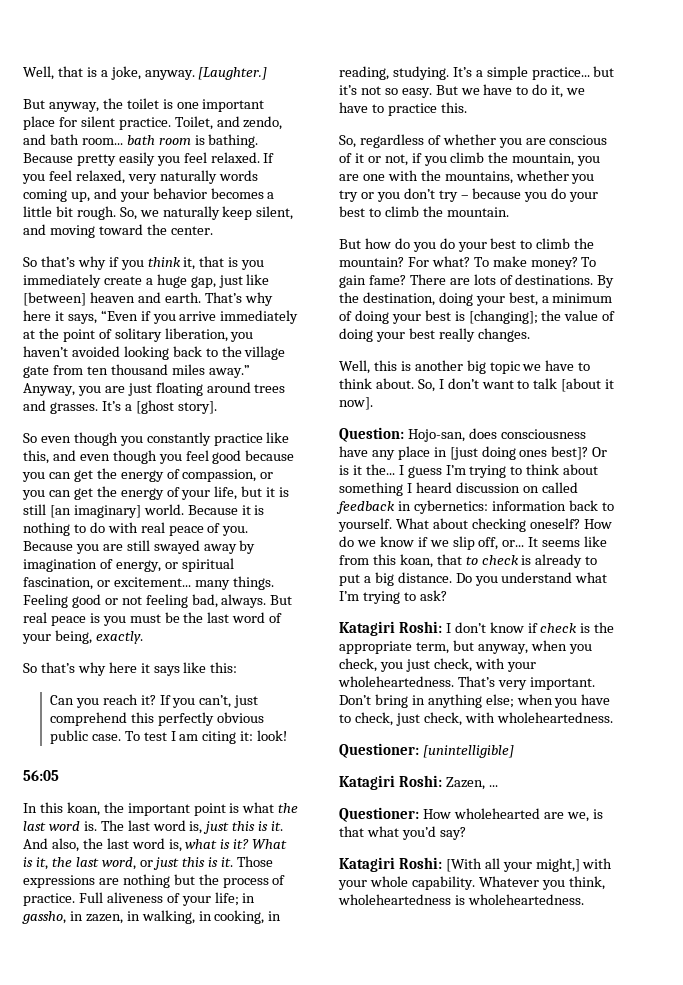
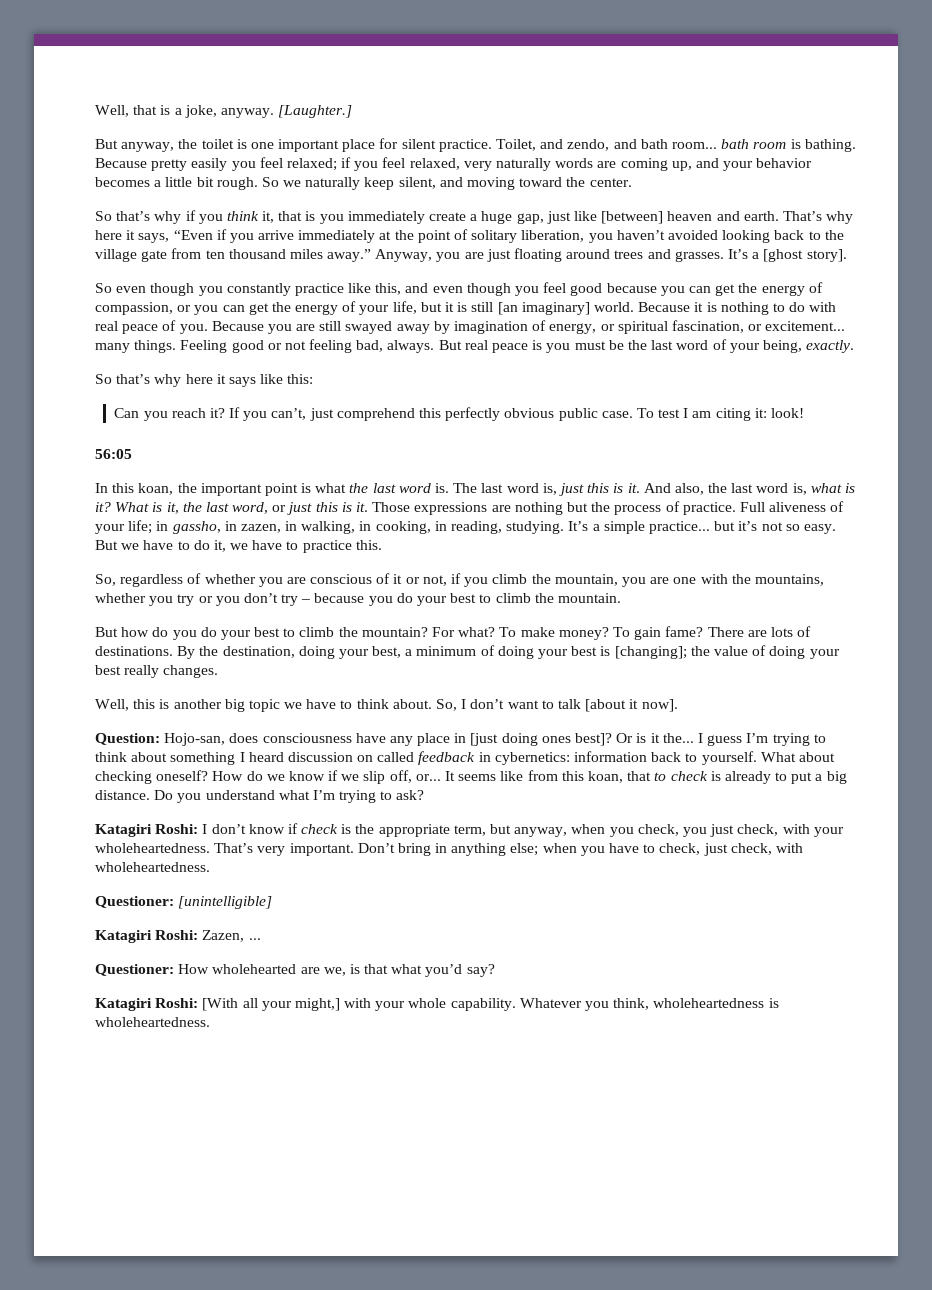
- Because pretty easily you feel relaxed. If you feel relaxed, very naturally words coming up, and your behavior becomes a little bit rough.
+ Because pretty easily you feel relaxed; if you feel relaxed, very naturally words are coming up, and your behavior becomes a little bit rough.
- So, we naturally keep silent, and moving toward the center.
+ So we naturally keep silent, and moving toward the center.

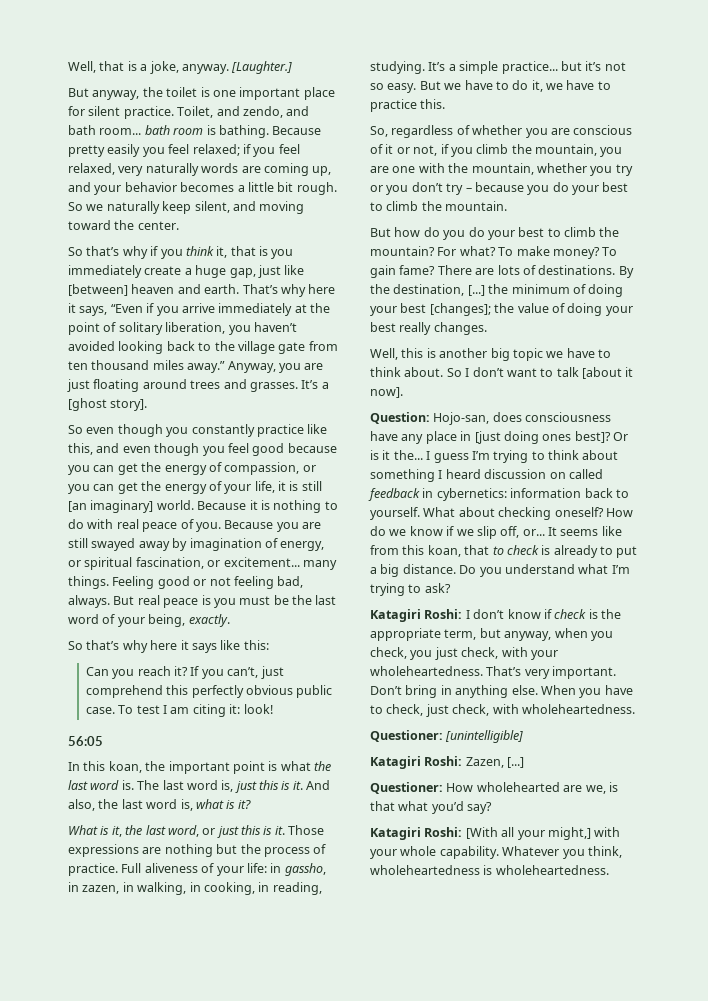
- So even though you constantly practice like this, and even though you feel good because you can get the energy of compassion, or you can get the energy of your life, but it is still [an imaginary] world.
+ So even though you constantly practice like this, and even though you feel good because you can get the energy of compassion, or you can get the energy of your life, it is still [an imaginary] world.
- And also, the last word is, what is it? What is it, the last word, or just this is it.
+ And also, the last word is, what is it?
+ What is it, the last word, or just this is it.
- Full aliveness of your life; in gassho, in zazen, in walking, in cooking, in reading, studying.
+ Full aliveness of your life: in gassho, in zazen, in walking, in cooking, in reading, studying.
- So, regardless of whether you are conscious of it or not, if you climb the mountain, you are one with the mountains, whether you try or you don’t try – because you do your best to climb the mountain.
+ So, regardless of whether you are conscious of it or not, if you climb the mountain, you are one with the mountain, whether you try or you don’t try – because you do your best to climb the mountain.
- By the destination, doing your best, a minimum of doing your best is [changing]; the value of doing your best really changes.
+ By the destination, [...] the minimum of doing your best [changes]; the value of doing your best really changes.
- So, I don’t want to talk [about it now].
+ So I don’t want to talk [about it now].
- Don’t bring in anything else; when you have to check, just check, with wholeheartedness.
+ Don’t bring in anything else. When you have to check, just check, with wholeheartedness.
- Katagiri Roshi: Zazen, ...
+ Katagiri Roshi: Zazen, [...]

